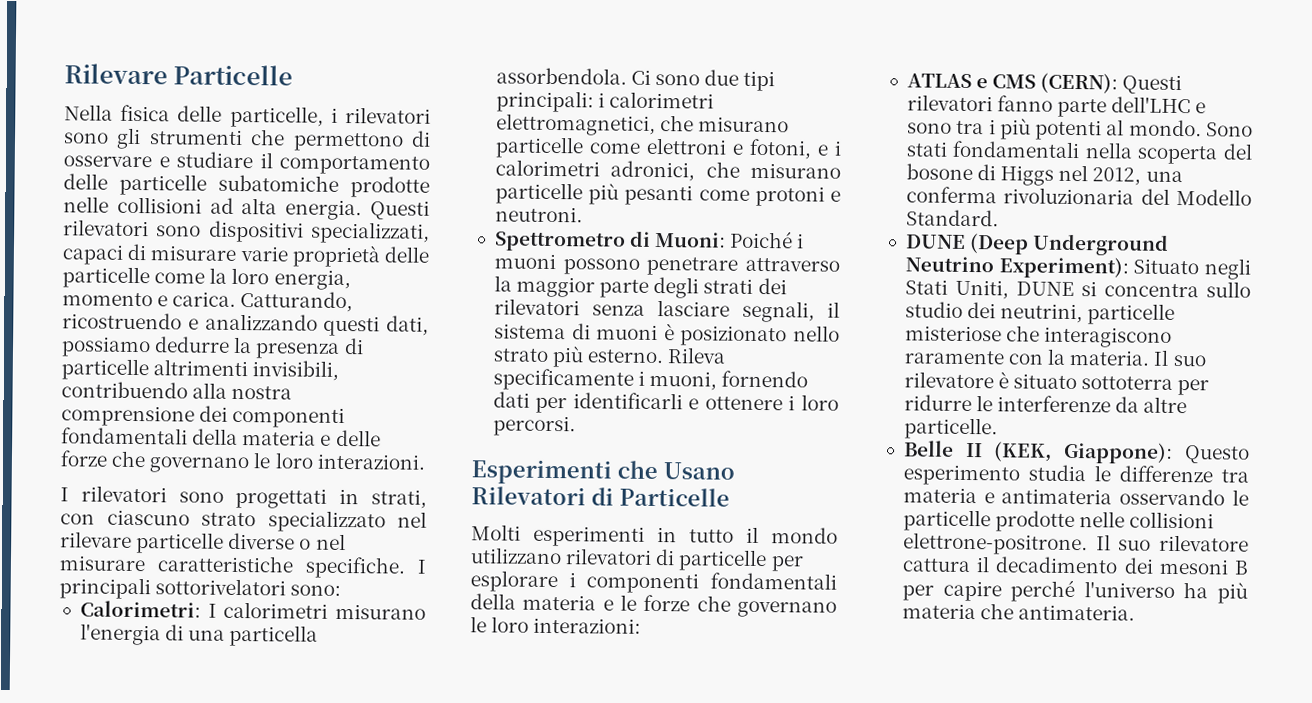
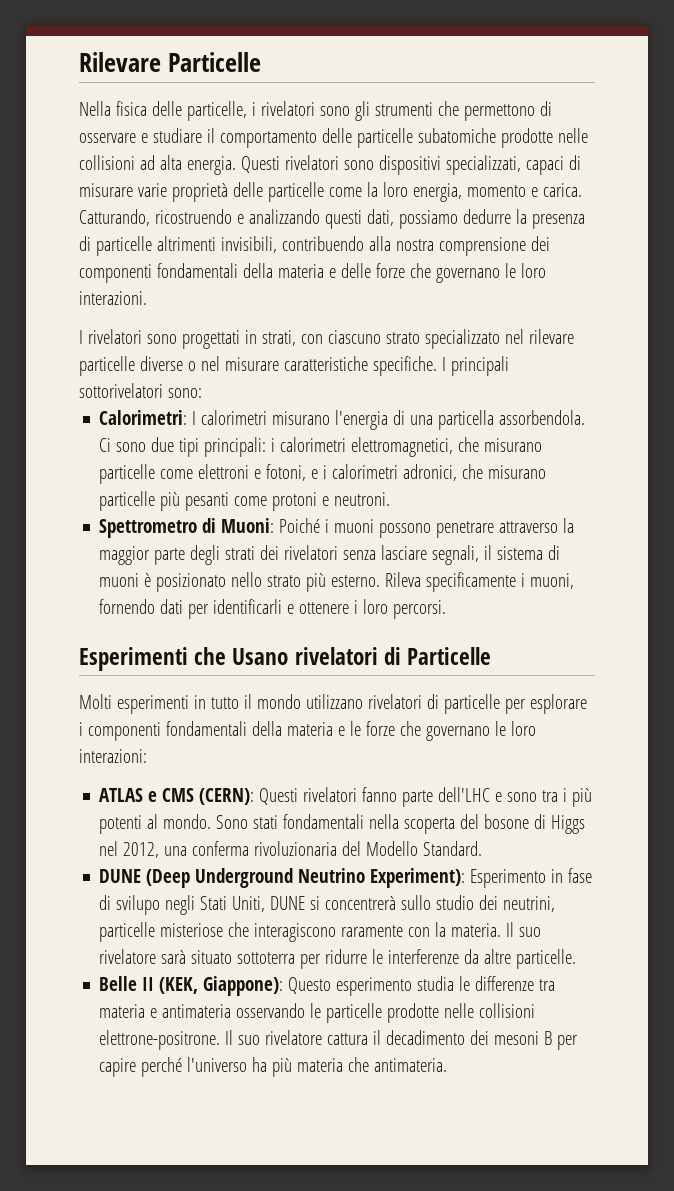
- Nella fisica delle particelle, i rilevatori sono gli strumenti che permettono di osservare e studiare il comportamento delle particelle subatomiche prodotte nelle collisioni ad alta energia.
+ Nella fisica delle particelle, i rivelatori sono gli strumenti che permettono di osservare e studiare il comportamento delle particelle subatomiche prodotte nelle collisioni ad alta energia.
- Questi rilevatori sono dispositivi specializzati, capaci di misurare varie proprietà delle particelle come la loro energia, momento e carica.
+ Questi rivelatori sono dispositivi specializzati, capaci di misurare varie proprietà delle particelle come la loro energia, momento e carica.
- I rilevatori sono progettati in strati, con ciascuno strato specializzato nel rilevare particelle diverse o nel misurare caratteristiche specifiche.
+ I rivelatori sono progettati in strati, con ciascuno strato specializzato nel rilevare particelle diverse o nel misurare caratteristiche specifiche.
- Spettrometro di Muoni: Poiché i muoni possono penetrare attraverso la maggior parte degli strati dei rilevatori senza lasciare segnali, il sistema di muoni è posizionato nello strato più esterno.
+ Spettrometro di Muoni: Poiché i muoni possono penetrare attraverso la maggior parte degli strati dei rivelatori senza lasciare segnali, il sistema di muoni è posizionato nello strato più esterno.
- Esperimenti che Usano Rilevatori di Particelle
+ Esperimenti che Usano rivelatori di Particelle
- Molti esperimenti in tutto il mondo utilizzano rilevatori di particelle per esplorare i componenti fondamentali della materia e le forze che governano le loro interazioni:
+ Molti esperimenti in tutto il mondo utilizzano rivelatori di particelle per esplorare i componenti fondamentali della materia e le forze che governano le loro interazioni:
- ATLAS e CMS (CERN): Questi rilevatori fanno parte dell'LHC e sono tra i più potenti al mondo.
+ ATLAS e CMS (CERN): Questi rivelatori fanno parte dell'LHC e sono tra i più potenti al mondo.
- DUNE (Deep Underground Neutrino Experiment): Situato negli Stati Uniti, DUNE si concentra sullo studio dei neutrini, particelle misteriose che interagiscono raramente con la materia.
+ DUNE (Deep Underground Neutrino Experiment): Esperimento in fase di svilupo negli Stati Uniti, DUNE si concentrerà sullo studio dei neutrini, particelle misteriose che interagiscono raramente con la materia.
- Il suo rilevatore è situato sottoterra per ridurre le interferenze da altre particelle.
+ Il suo rivelatore sarà situato sottoterra per ridurre le interferenze da altre particelle.
- Il suo rilevatore cattura il decadimento dei mesoni B per capire perché l'universo ha più materia che antimateria.
+ Il suo rivelatore cattura il decadimento dei mesoni B per capire perché l'universo ha più materia che antimateria.

